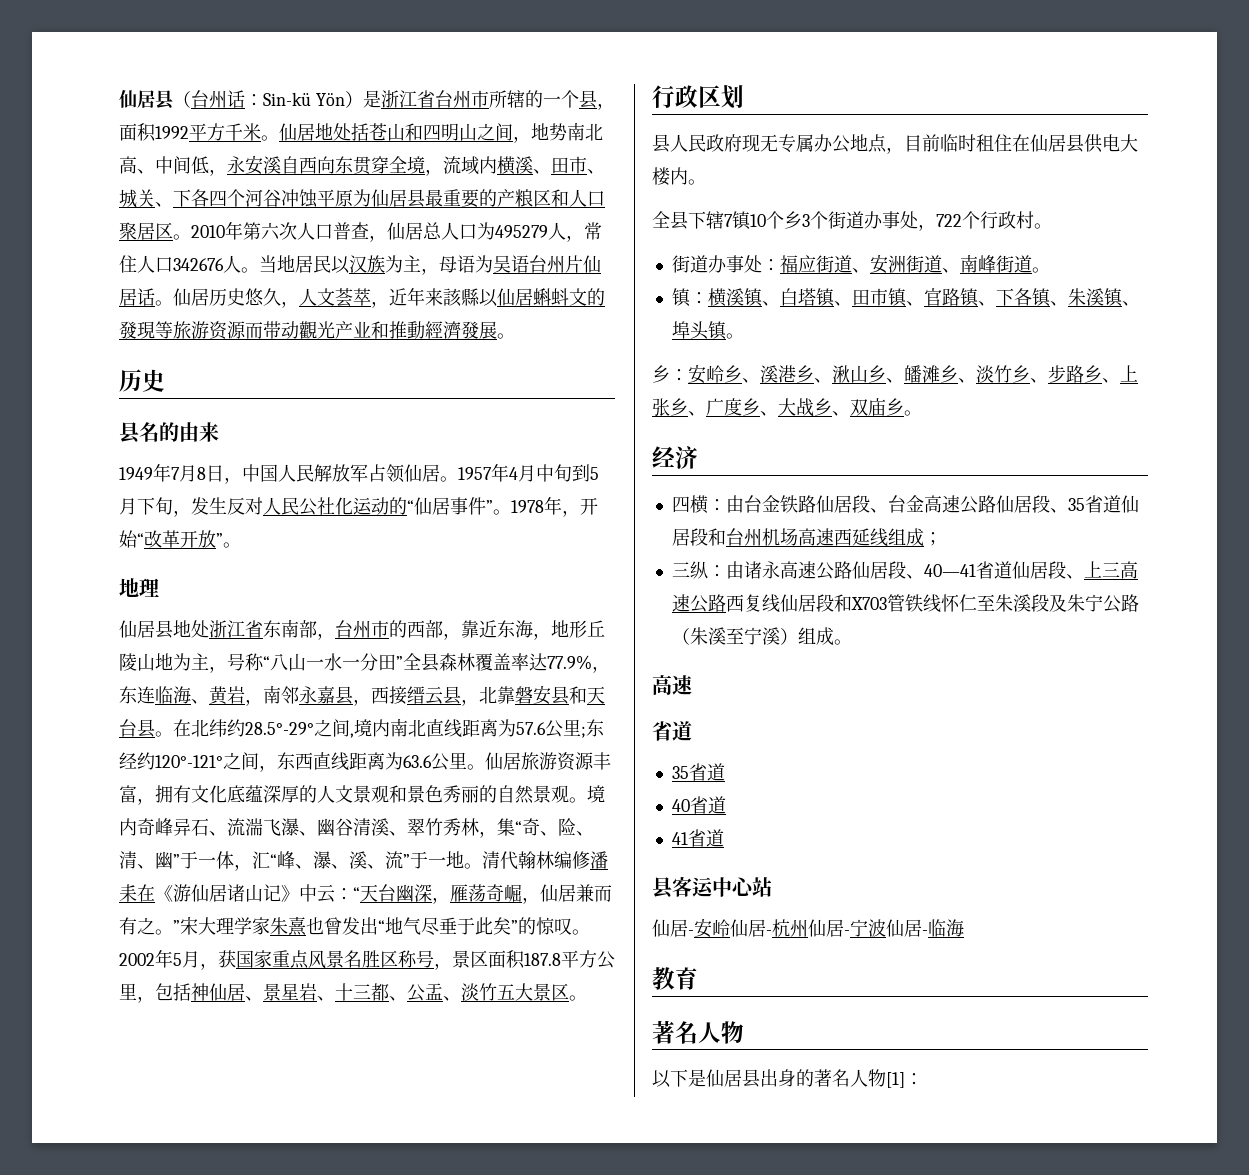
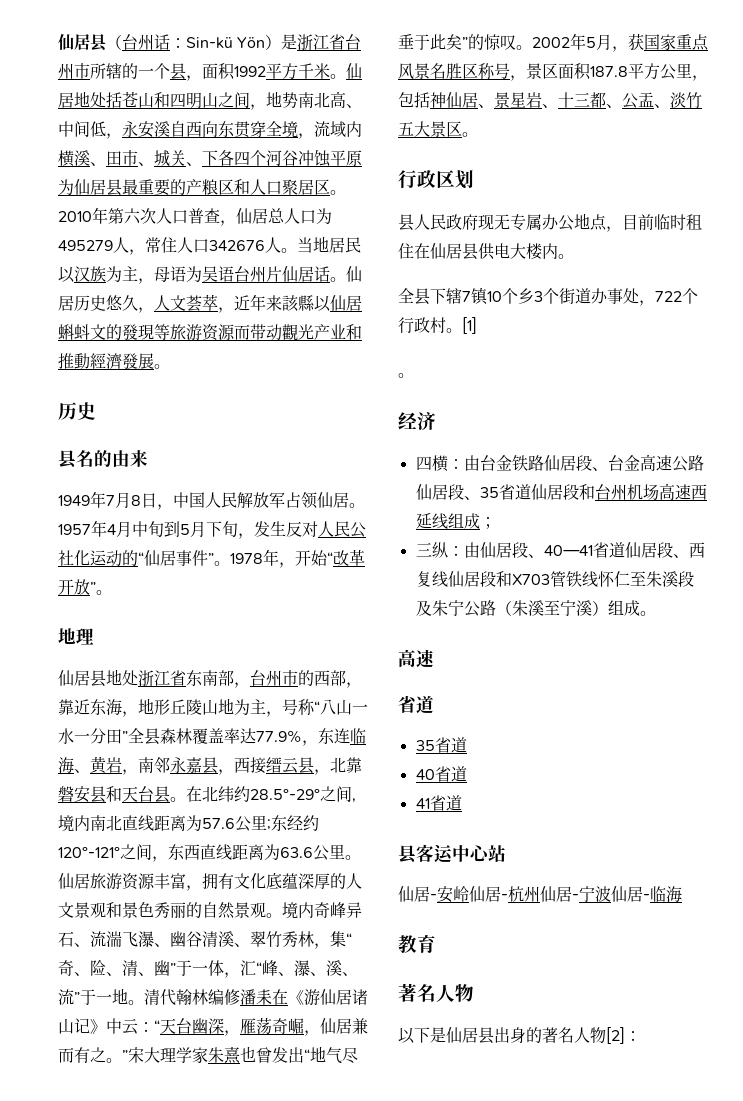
- 全县下辖7镇10个乡3个街道办事处，722个行政村。
- 街道办事处：福应街道、安洲街道、南峰街道。
- 镇：横溪镇、白塔镇、田市镇、官路镇、下各镇、朱溪镇、埠头镇。
- 乡：安岭乡、溪港乡、湫山乡、皤滩乡、淡竹乡、步路乡、上张乡、广度乡、大战乡、双庙乡。
+ 全县下辖7镇10个乡3个街道办事处，722个行政村。[1]
+ 。
- 三纵：由诸永高速公路仙居段、40—41省道仙居段、上三高速公路西复线仙居段和X703管铁线怀仁至朱溪段及朱宁公路（朱溪至宁溪）组成。
+ 三纵：由仙居段、40—41省道仙居段、西复线仙居段和X703管铁线怀仁至朱溪段及朱宁公路（朱溪至宁溪）组成。
- 以下是仙居县出身的著名人物[1]：
+ 以下是仙居县出身的著名人物[2]：

